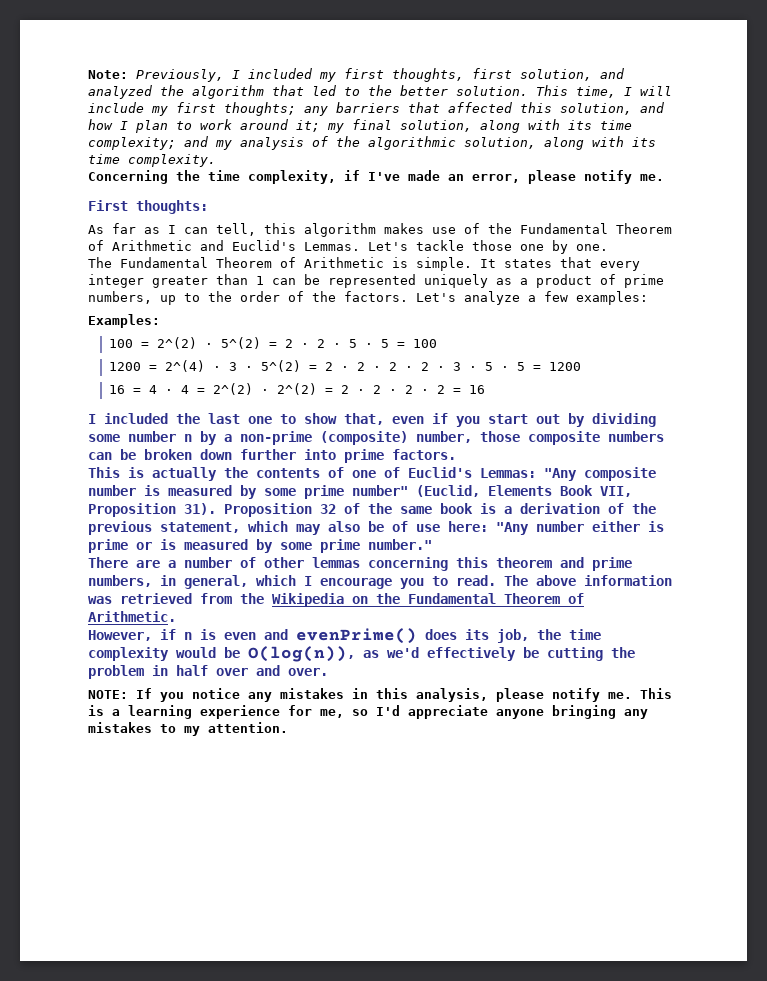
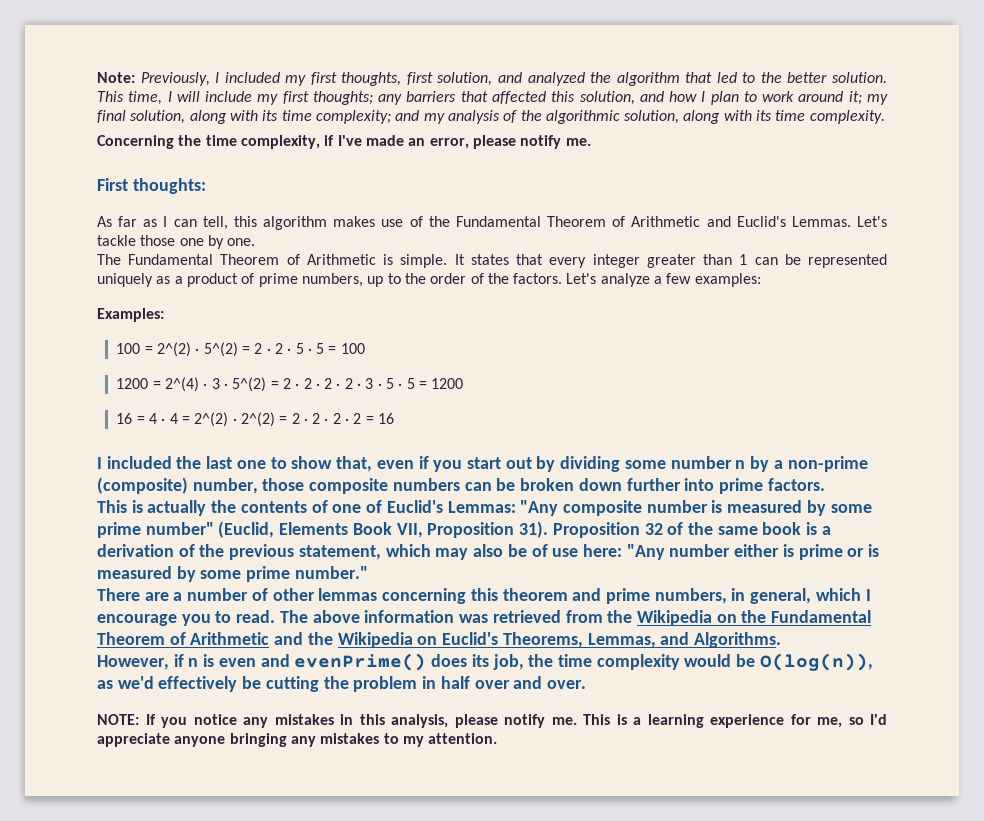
- The above information was retrieved from the Wikipedia on the Fundamental Theorem of Arithmetic.
+ The above information was retrieved from the Wikipedia on the Fundamental Theorem of Arithmetic and the Wikipedia on Euclid's Theorems, Lemmas, and Algorithms.

